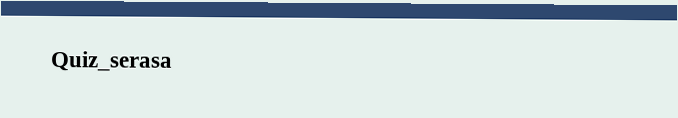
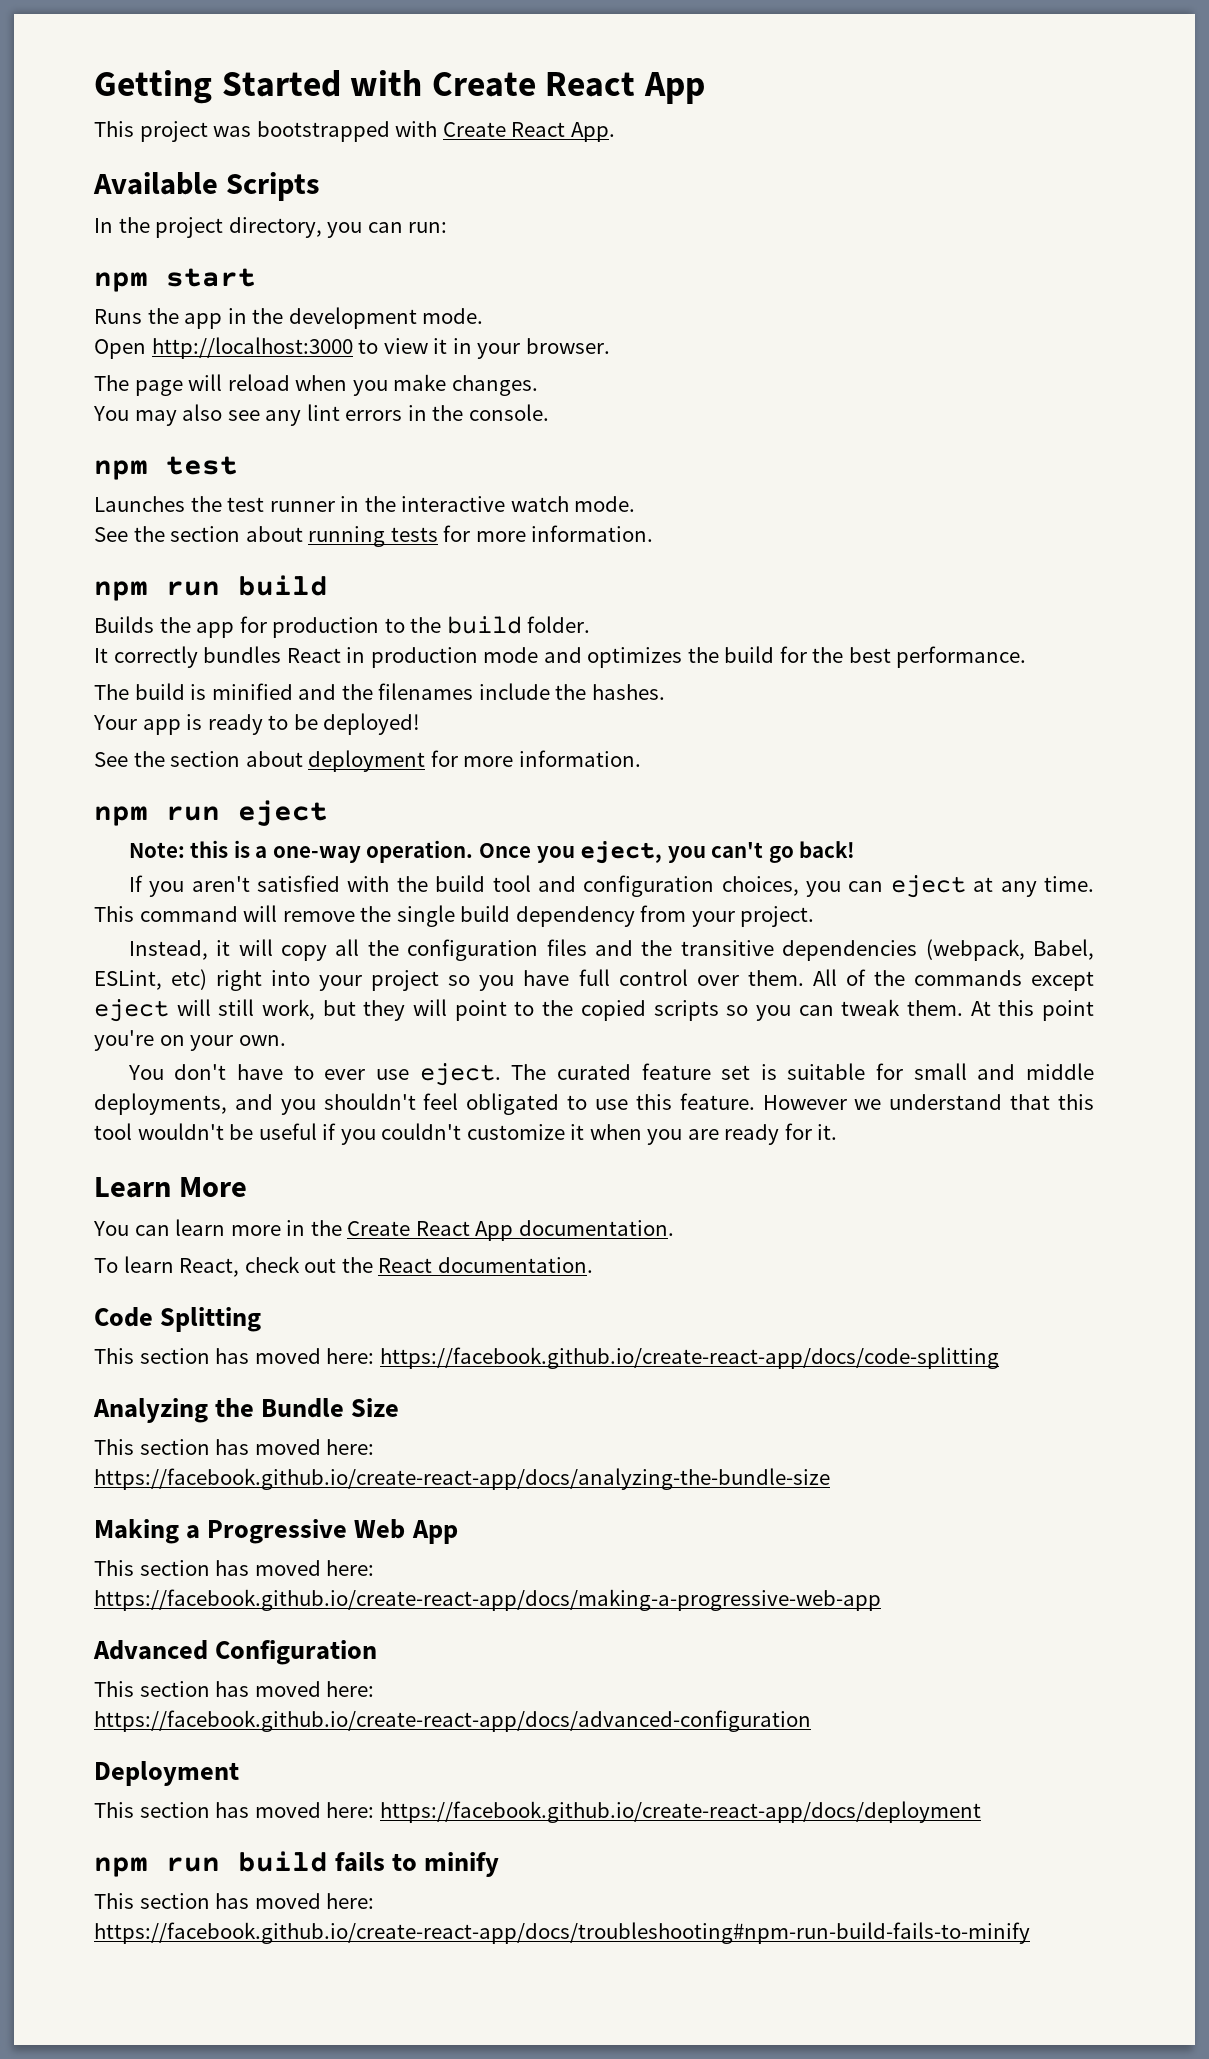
- Quiz_serasa
+ Getting Started with Create React App
+ This project was bootstrapped with Create React App.
+ Available Scripts
+ In the project directory, you can run:
+ npm start
+ Runs the app in the development mode.
+ Open http://localhost:3000 to view it in your browser.
+ The page will reload when you make changes.
+ You may also see any lint errors in the console.
+ npm test
+ Launches the test runner in the interactive watch mode.
+ See the section about running tests for more information.
+ npm run build
+ Builds the app for production to the build folder.
+ It correctly bundles React in production mode and optimizes the build for the best performance.
+ The build is minified and the filenames include the hashes.
+ Your app is ready to be deployed!
+ See the section about deployment for more information.
+ npm run eject
+ Note: this is a one-way operation. Once you eject, you can't go back!
+ If you aren't satisfied with the build tool and configuration choices, you can eject at any time. This command will remove the single build dependency from your project.
+ Instead, it will copy all the configuration files and the transitive dependencies (webpack, Babel, ESLint, etc) right into your project so you have full control over them. All of the commands except eject will still work, but they will point to the copied scripts so you can tweak them. At this point you're on your own.
+ You don't have to ever use eject. The curated feature set is suitable for small and middle deployments, and you shouldn't feel obligated to use this feature. However we understand that this tool wouldn't be useful if you couldn't customize it when you are ready for it.
+ Learn More
+ You can learn more in the Create React App documentation.
+ To learn React, check out the React documentation.
+ Code Splitting
+ This section has moved here: https://facebook.github.io/create-react-app/docs/code-splitting
+ Analyzing the Bundle Size
+ This section has moved here: https://facebook.github.io/create-react-app/docs/analyzing-the-bundle-size
+ Making a Progressive Web App
+ This section has moved here: https://facebook.github.io/create-react-app/docs/making-a-progressive-web-app
+ Advanced Configuration
+ This section has moved here: https://facebook.github.io/create-react-app/docs/advanced-configuration
+ Deployment
+ This section has moved here: https://facebook.github.io/create-react-app/docs/deployment
+ npm run build fails to minify
+ This section has moved here: https://facebook.github.io/create-react-app/docs/troubleshooting#npm-run-build-fails-to-minify

